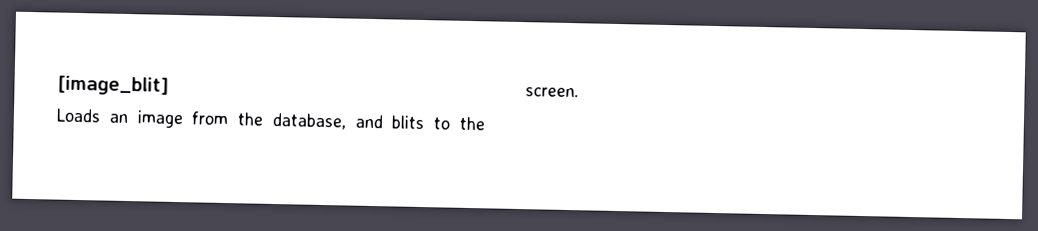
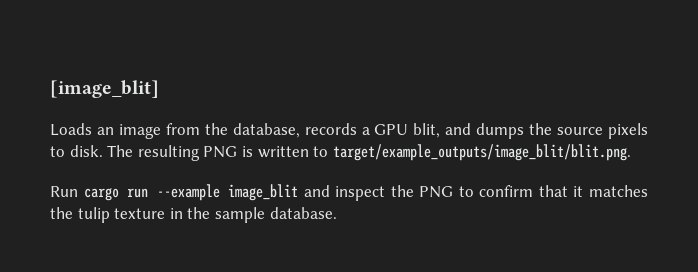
- Loads an image from the database, and blits to the screen.
+ Loads an image from the database, records a GPU blit, and dumps the source pixels to disk. The resulting PNG is written to target/example_outputs/image_blit/blit.png.
+ Run cargo run --example image_blit and inspect the PNG to confirm that it matches the tulip texture in the sample database.

